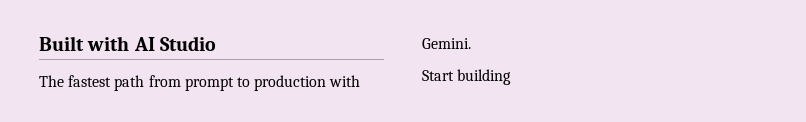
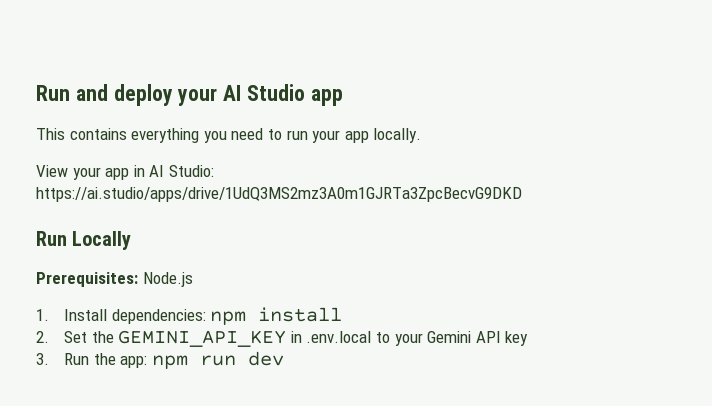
- Built with AI Studio
- The fastest path from prompt to production with Gemini.
- Start building
+ Run and deploy your AI Studio app
+ This contains everything you need to run your app locally.
+ View your app in AI Studio: https://ai.studio/apps/drive/1UdQ3MS2mz3A0m1GJRTa3ZpcBecvG9DKD
+ Run Locally
+ Prerequisites: Node.js
+ 1. Install dependencies: npm install
+ 2. Set the GEMINI_API_KEY in .env.local to your Gemini API key
+ 3. Run the app: npm run dev

